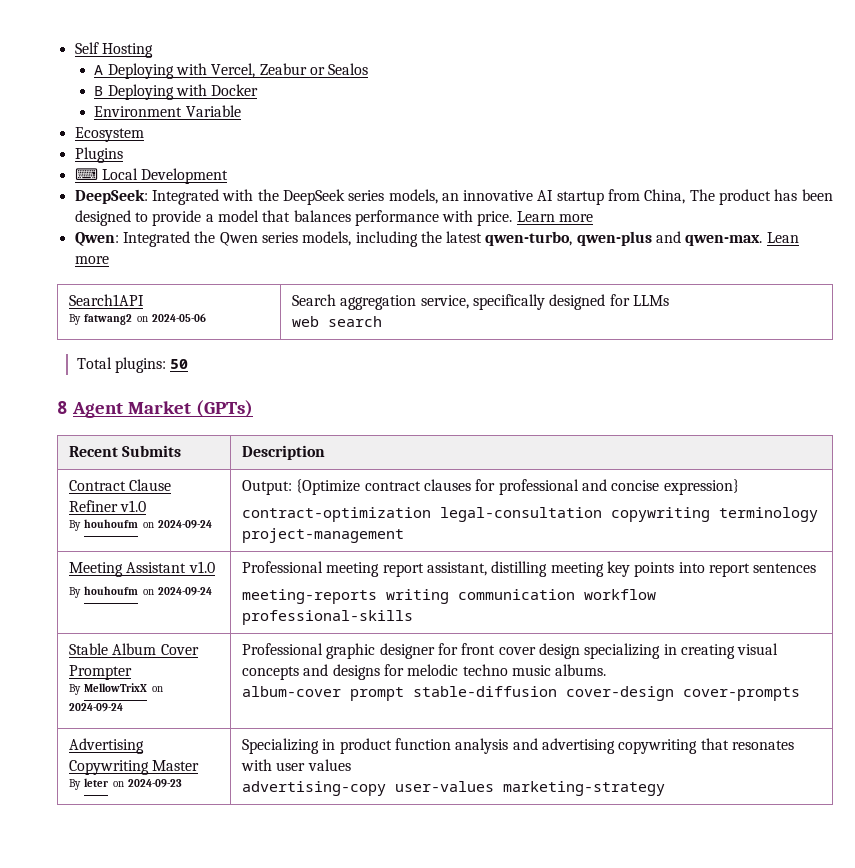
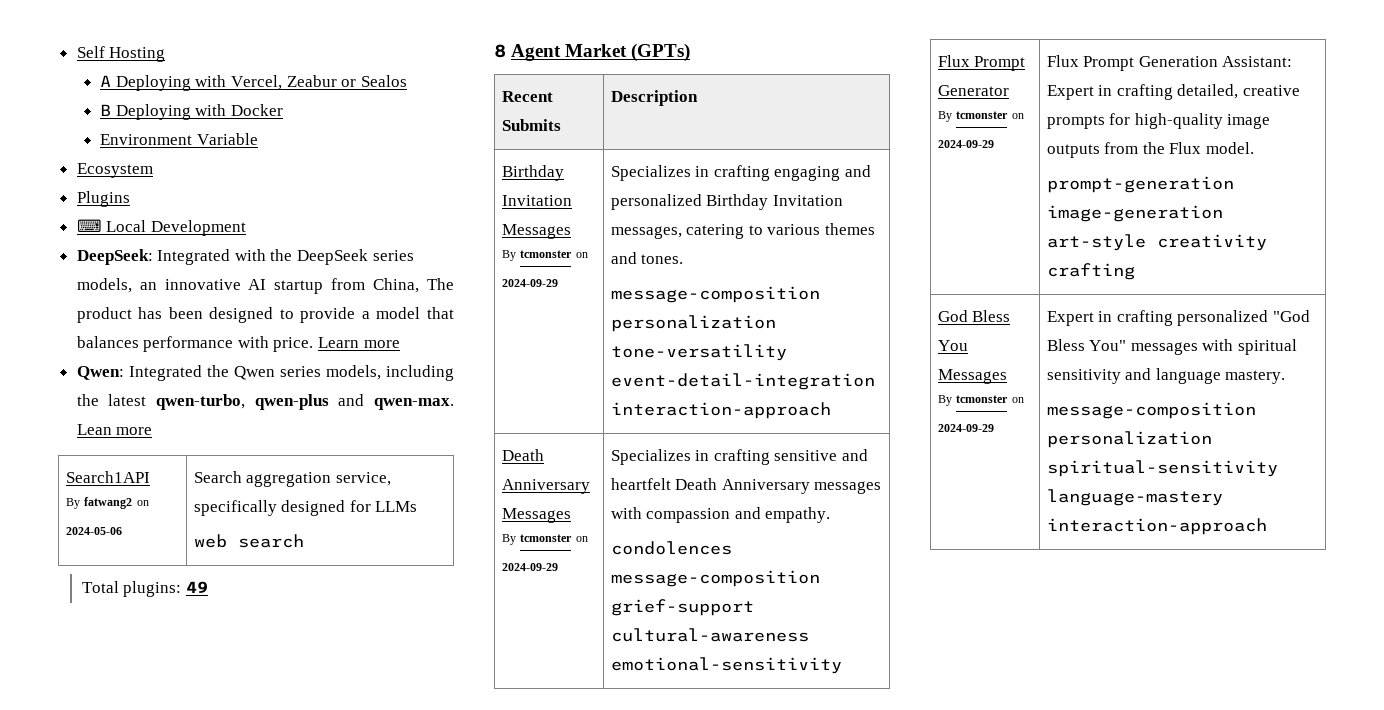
- Total plugins: 50
+ Total plugins: 49
- Contract Clause Refiner v1.0
- By houhoufm on 2024-09-24 | Output: {Optimize contract clauses for professional and concise expression}
- contract-optimization legal-consultation copywriting terminology project-management
- Meeting Assistant v1.0
- By houhoufm on 2024-09-24 | Professional meeting report assistant, distilling meeting key points into report sentences
- meeting-reports writing communication workflow professional-skills
- Stable Album Cover Prompter
- By MellowTrixX on 2024-09-24 | Professional graphic designer for front cover design specializing in creating visual concepts and designs for melodic techno music albums.
- album-cover prompt stable-diffusion cover-design cover-prompts
- Advertising Copywriting Master
- By leter on 2024-09-23 | Specializing in product function analysis and advertising copywriting that resonates with user values
- advertising-copy user-values marketing-strategy
+ Birthday Invitation Messages
+ By tcmonster on 2024-09-29 | Specializes in crafting engaging and personalized Birthday Invitation messages, catering to various themes and tones.
+ message-composition personalization tone-versatility event-detail-integration interaction-approach
+ Death Anniversary Messages
+ By tcmonster on 2024-09-29 | Specializes in crafting sensitive and heartfelt Death Anniversary messages with compassion and empathy.
+ condolences message-composition grief-support cultural-awareness emotional-sensitivity
+ Flux Prompt Generator
+ By tcmonster on 2024-09-29 | Flux Prompt Generation Assistant: Expert in crafting detailed, creative prompts for high-quality image outputs from the Flux model.
+ prompt-generation image-generation art-style creativity crafting
+ God Bless You Messages
+ By tcmonster on 2024-09-29 | Expert in crafting personalized "God Bless You" messages with spiritual sensitivity and language mastery.
+ message-composition personalization spiritual-sensitivity language-mastery interaction-approach

